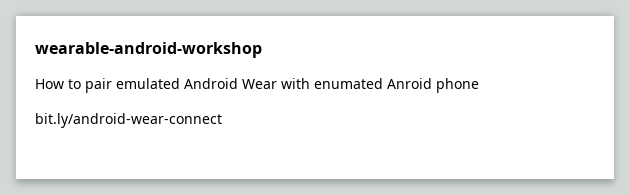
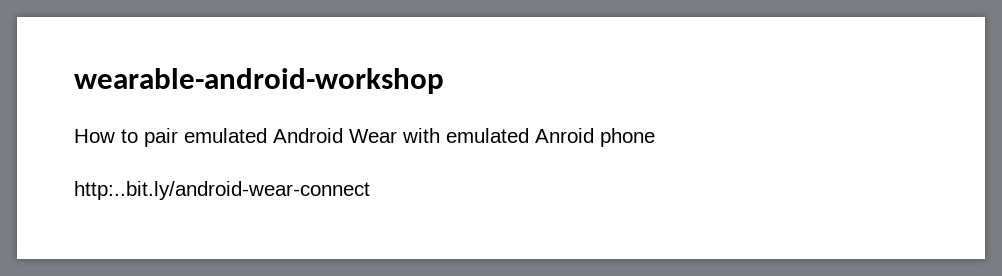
- How to pair emulated Android Wear with enumated Anroid phone
+ How to pair emulated Android Wear with emulated Anroid phone
- bit.ly/android-wear-connect
+ http:..bit.ly/android-wear-connect

